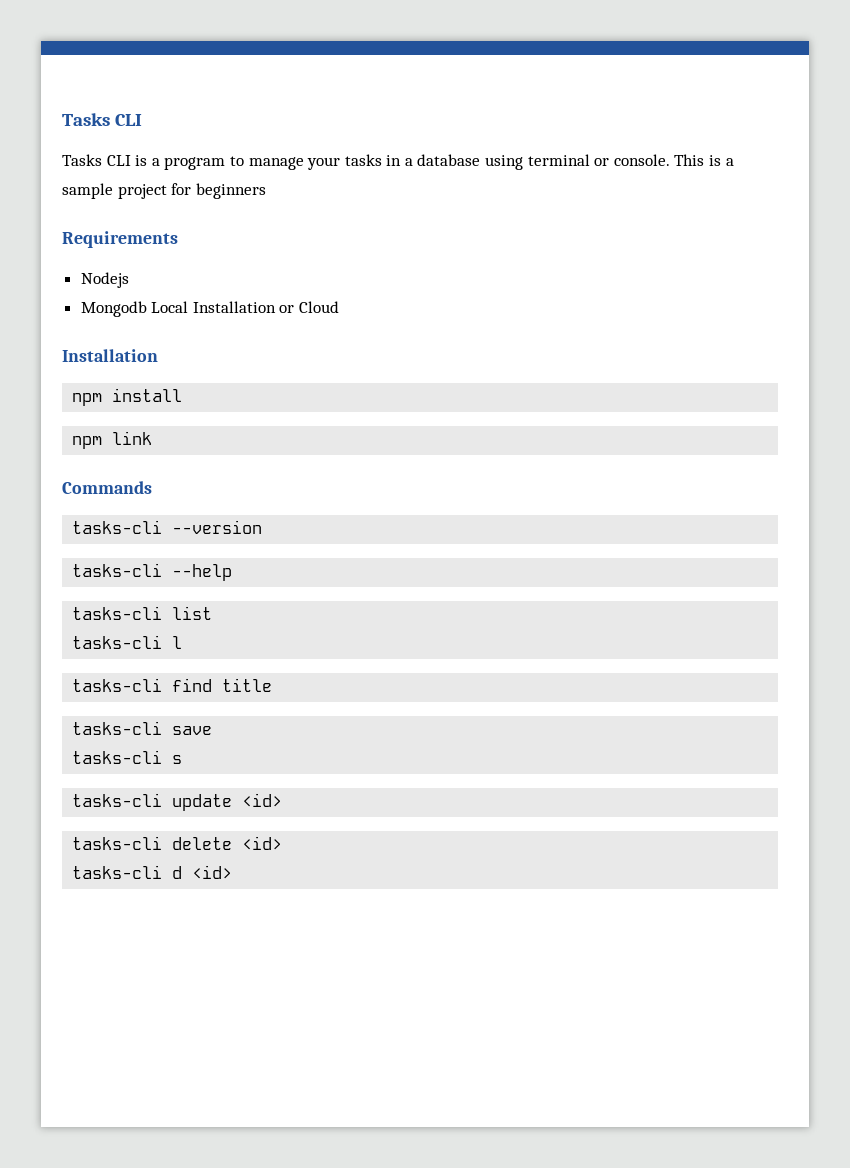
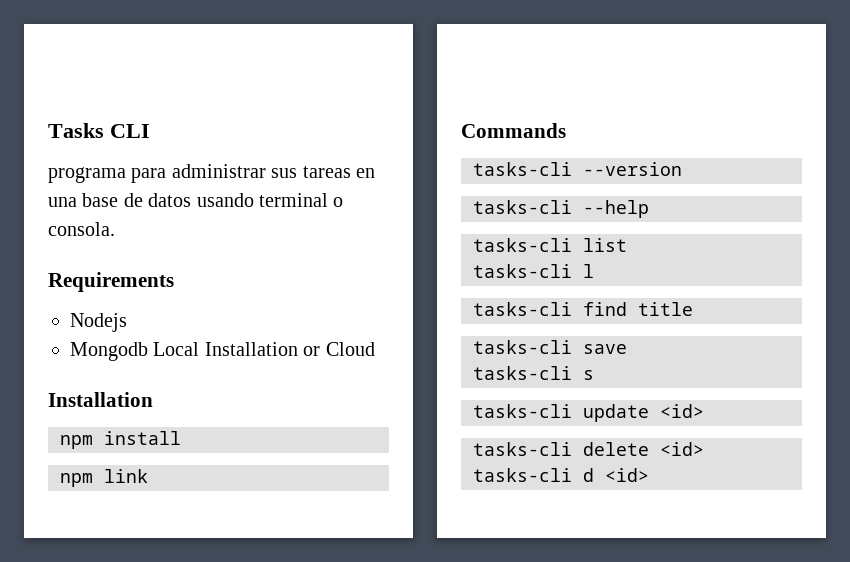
- Tasks CLI is a program to manage your tasks in a database using terminal or console. This is a sample project for beginners
+ programa para administrar sus tareas en una base de datos usando terminal o consola.

